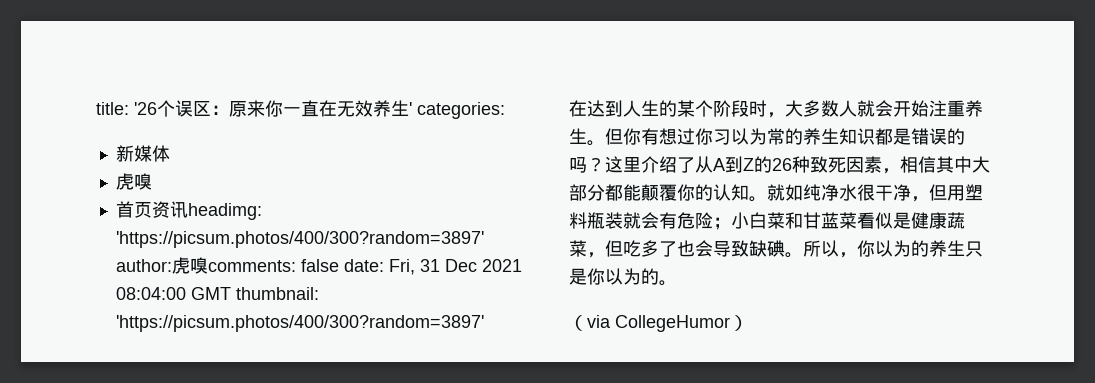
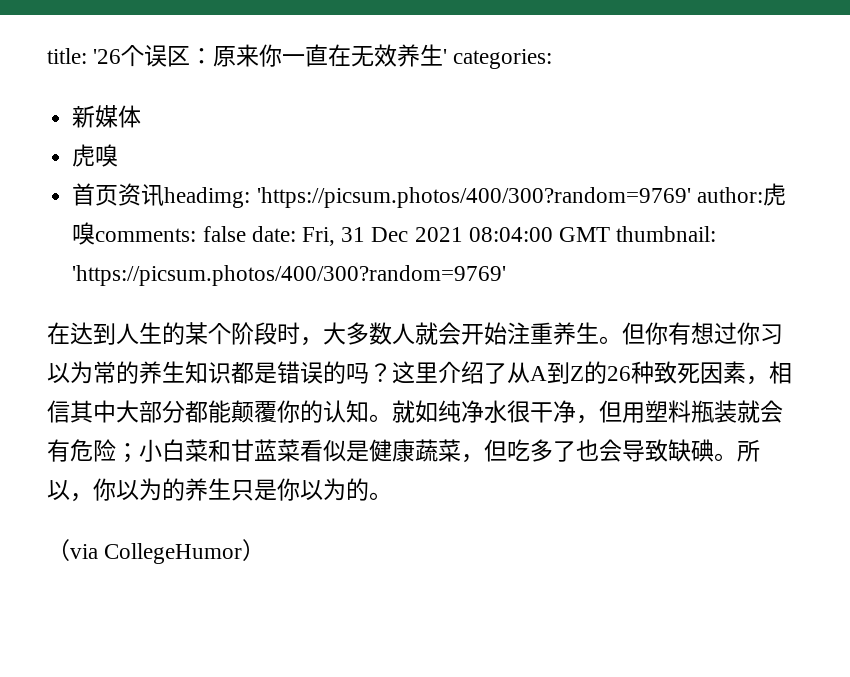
- 首页资讯headimg: 'https://picsum.photos/400/300?random=3897' author:虎嗅comments: false date: Fri, 31 Dec 2021 08:04:00 GMT thumbnail: 'https://picsum.photos/400/300?random=3897'
+ 首页资讯headimg: 'https://picsum.photos/400/300?random=9769' author:虎嗅comments: false date: Fri, 31 Dec 2021 08:04:00 GMT thumbnail: 'https://picsum.photos/400/300?random=9769'

